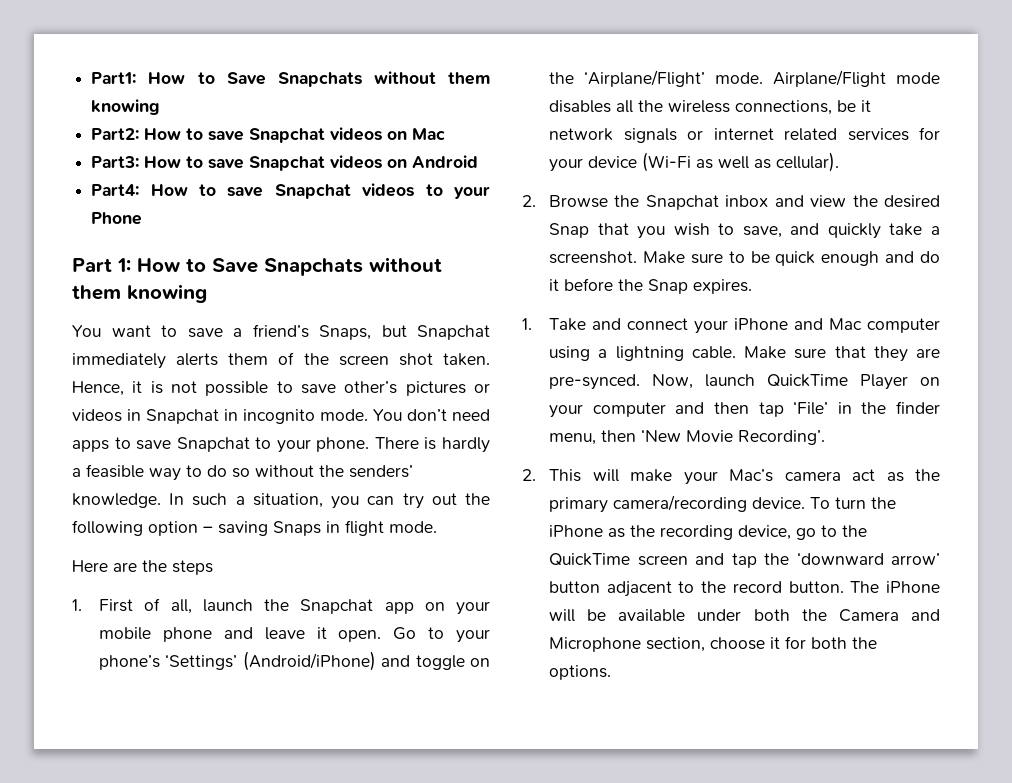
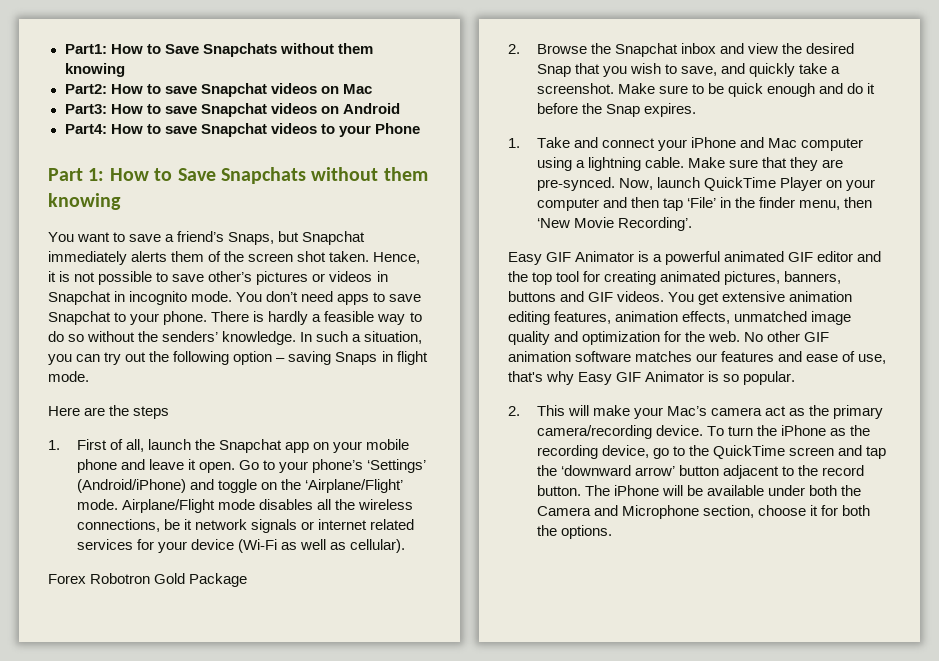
+ Forex Robotron Gold Package
+ Easy GIF Animator is a powerful animated GIF editor and the top tool for creating animated pictures, banners, buttons and GIF videos. You get extensive animation editing features, animation effects, unmatched image quality and optimization for the web. No other GIF animation software matches our features and ease of use, that's why Easy GIF Animator is so popular.

